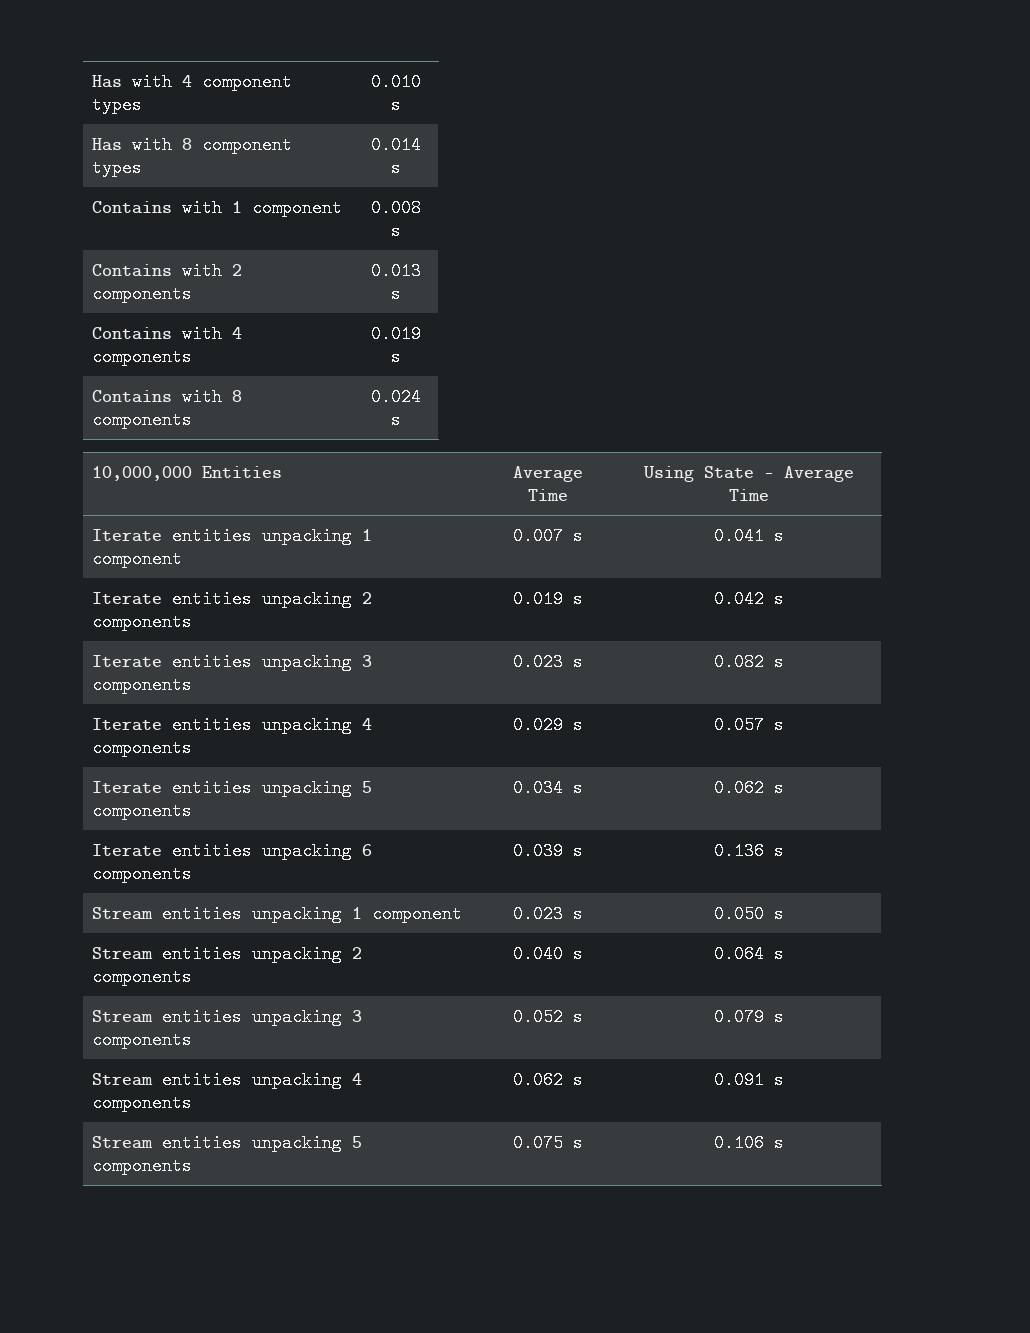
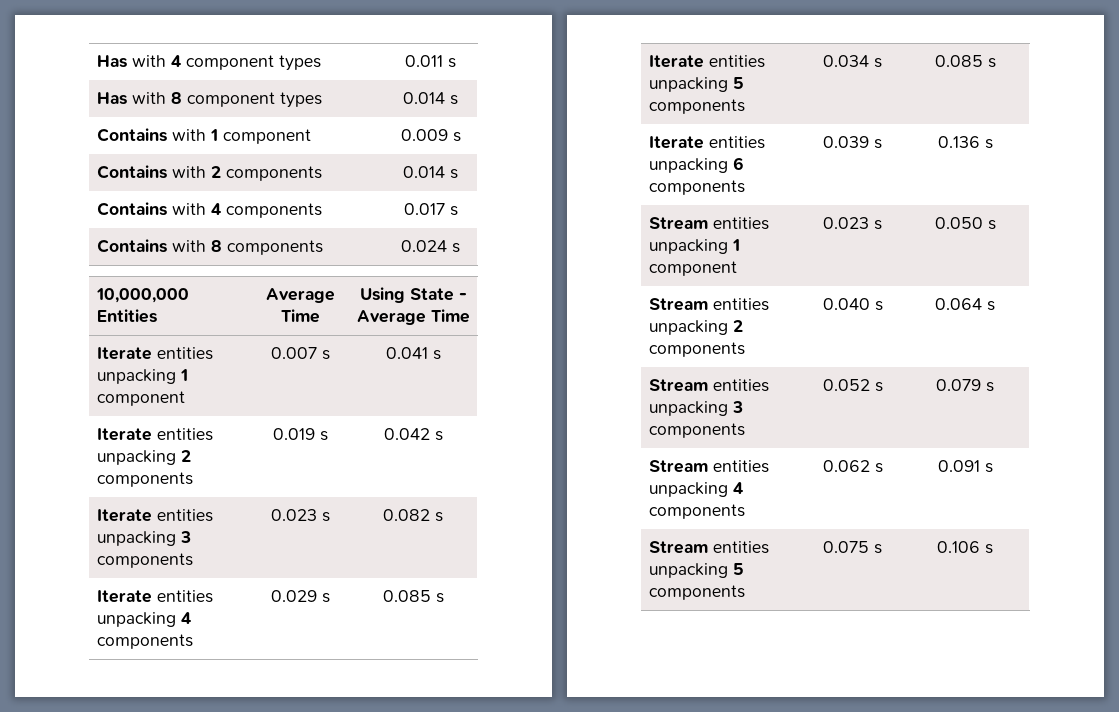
- Has with 4 component types | 0.010 s
+ Has with 4 component types | 0.011 s
- Contains with 1 component | 0.008 s
+ Contains with 1 component | 0.009 s
- Contains with 2 components | 0.013 s
+ Contains with 2 components | 0.014 s
- Contains with 4 components | 0.019 s
+ Contains with 4 components | 0.017 s
- Iterate entities unpacking 4 components | 0.029 s | 0.057 s
+ Iterate entities unpacking 4 components | 0.029 s | 0.085 s
- Iterate entities unpacking 5 components | 0.034 s | 0.062 s
+ Iterate entities unpacking 5 components | 0.034 s | 0.085 s

